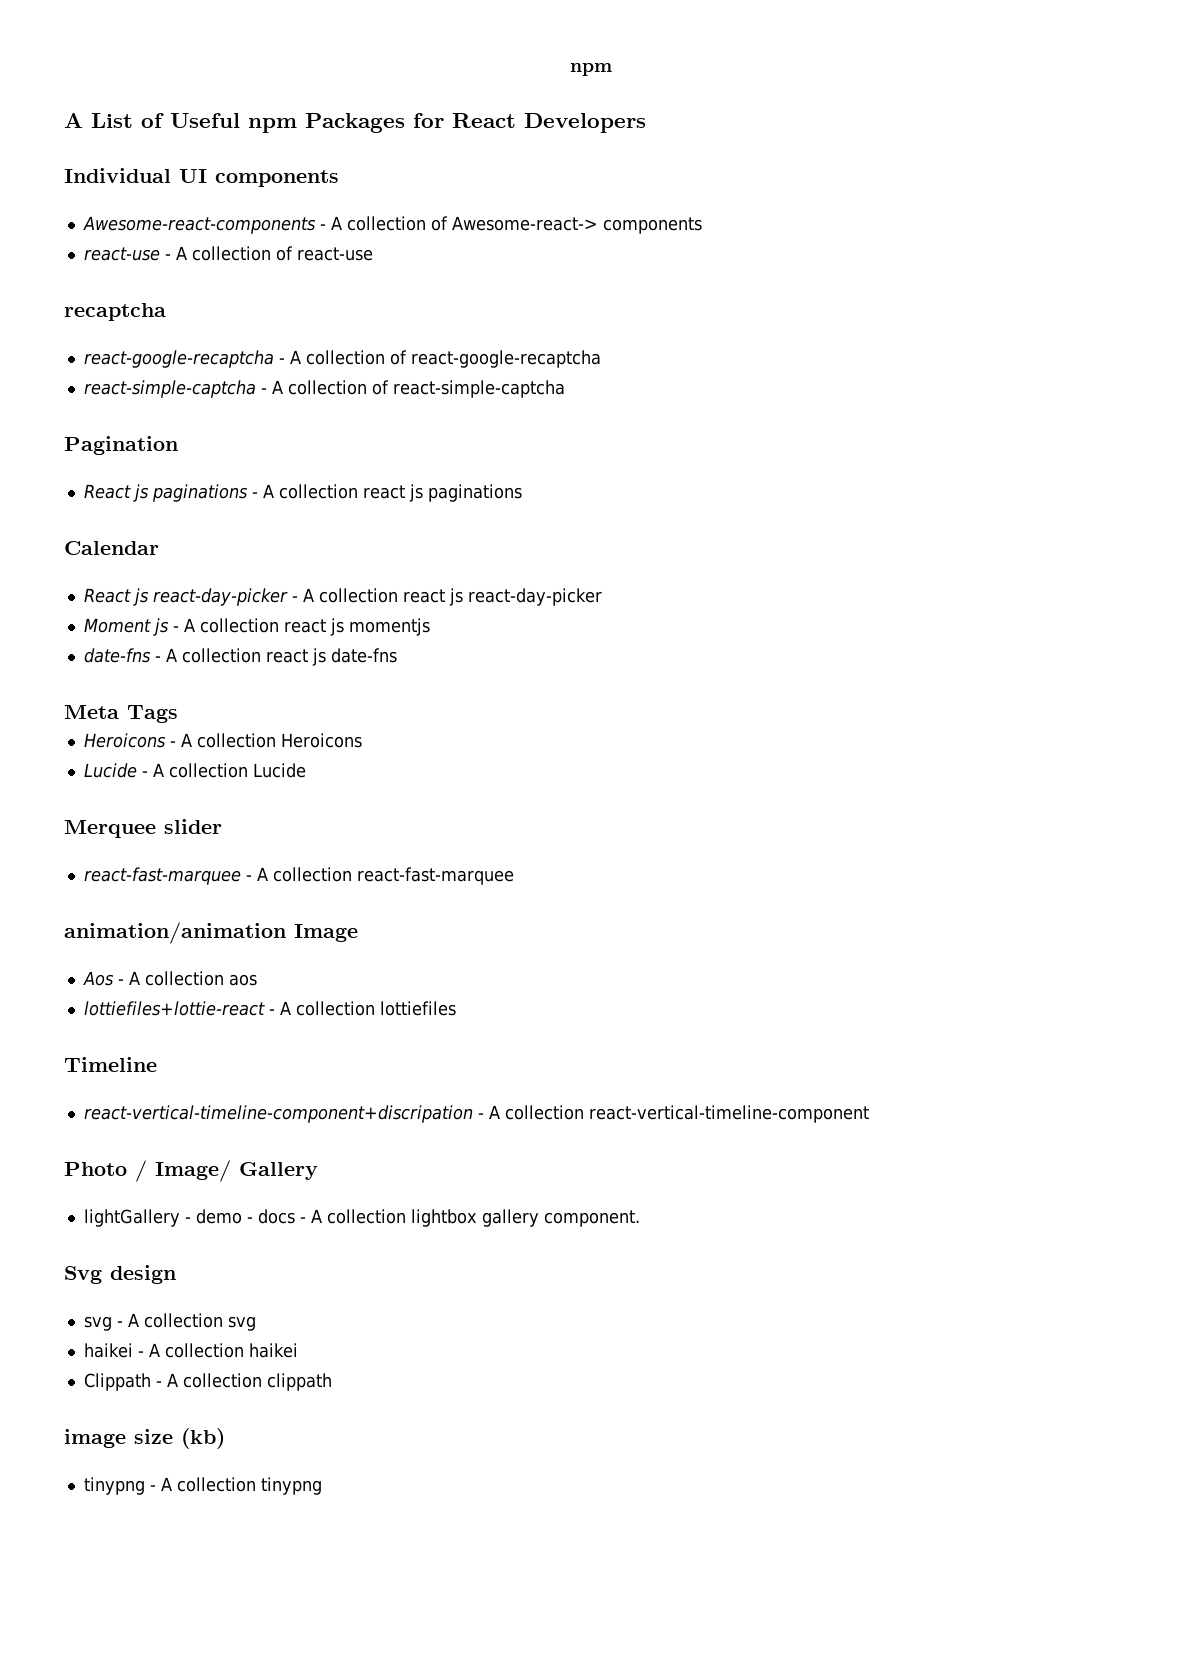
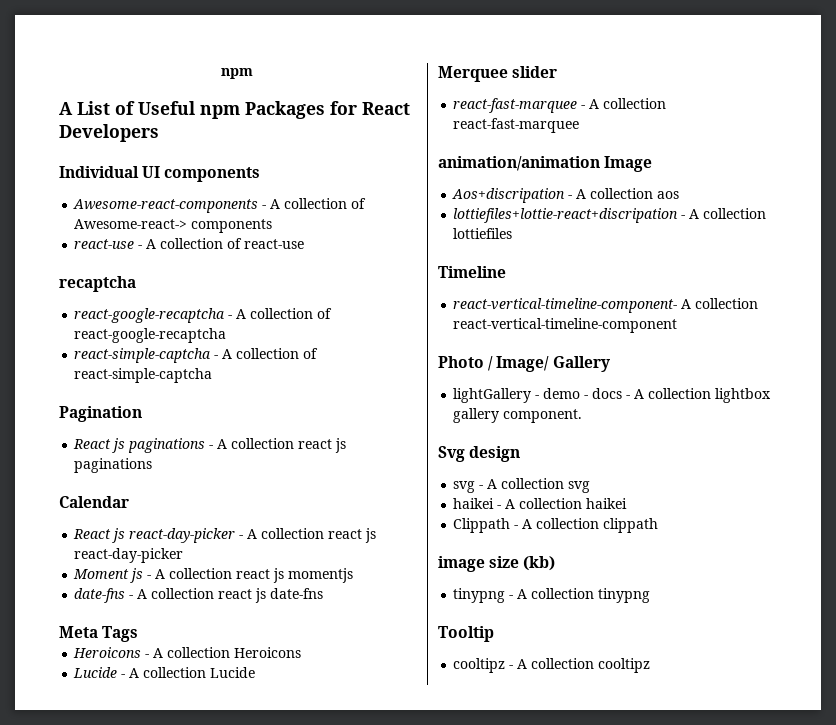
- Aos - A collection aos
+ Aos+discripation - A collection aos
- lottiefiles+lottie-react - A collection lottiefiles
+ lottiefiles+lottie-react+discripation - A collection lottiefiles
- react-vertical-timeline-component+discripation - A collection react-vertical-timeline-component
+ react-vertical-timeline-component- A collection react-vertical-timeline-component
+ Tooltip
+ cooltipz - A collection cooltipz

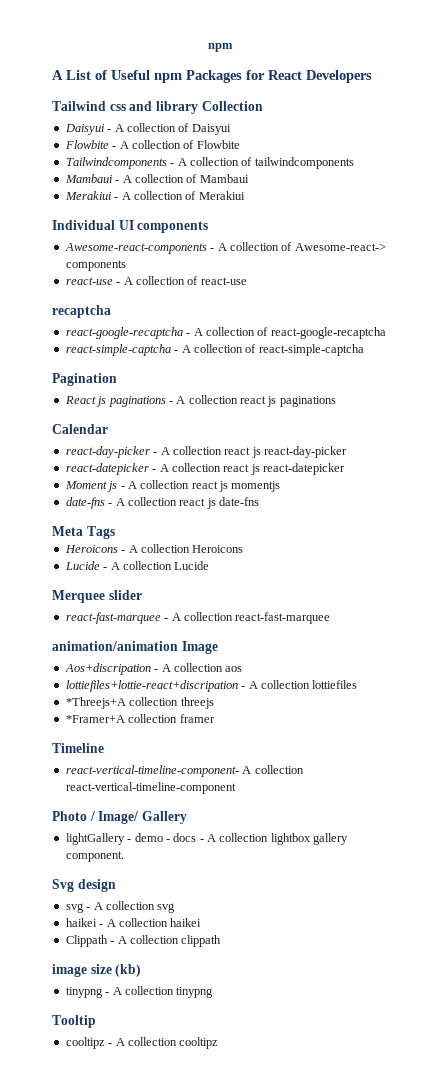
+ Tailwind css and library Collection
+ Daisyui - A collection of Daisyui
+ Flowbite - A collection of Flowbite
+ Tailwindcomponents - A collection of tailwindcomponents
+ Mambaui - A collection of Mambaui
+ Merakiui - A collection of Merakiui
- React js react-day-picker - A collection react js react-day-picker
+ react-day-picker - A collection react js react-day-picker
+ react-datepicker - A collection react js react-datepicker
+ *Threejs+A collection threejs
+ *Framer+A collection framer

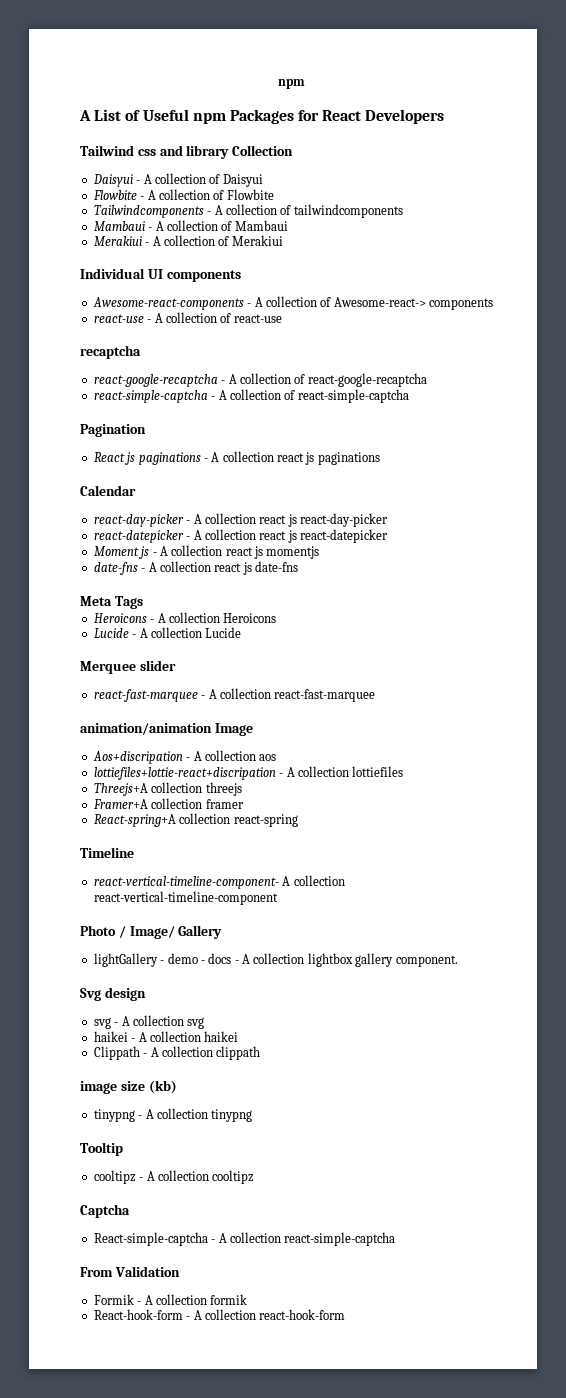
- *Threejs+A collection threejs
+ Threejs+A collection threejs
- *Framer+A collection framer
+ Framer+A collection framer
+ React-spring+A collection react-spring
+ Captcha
+ React-simple-captcha - A collection react-simple-captcha
+ From Validation
+ Formik - A collection formik
+ React-hook-form - A collection react-hook-form

